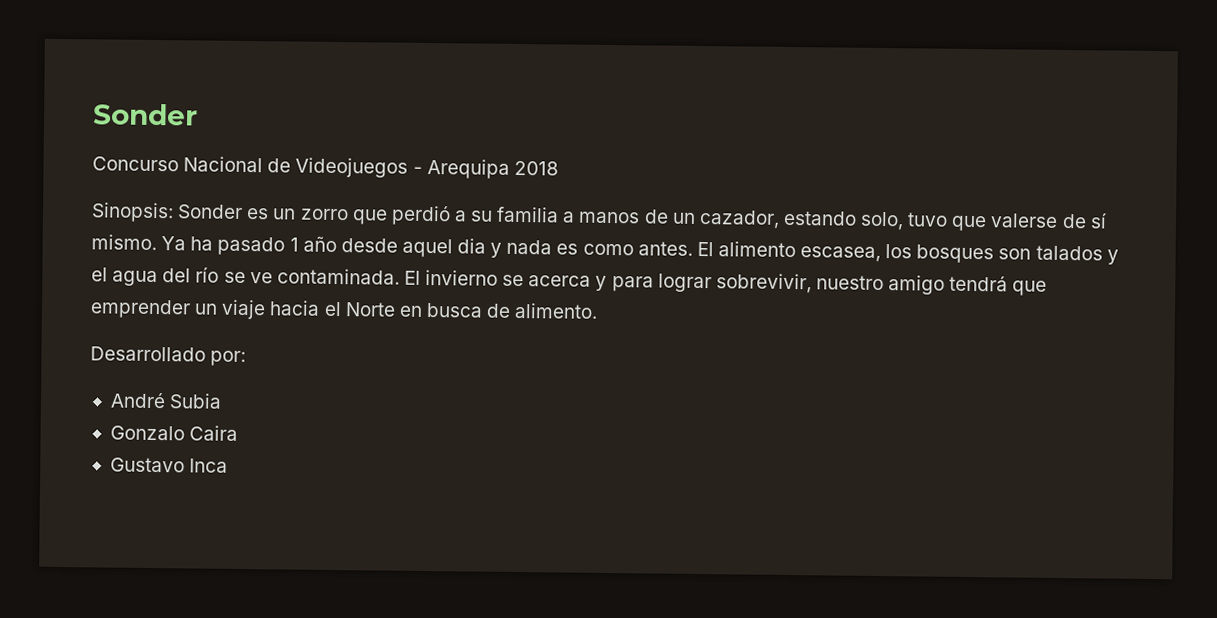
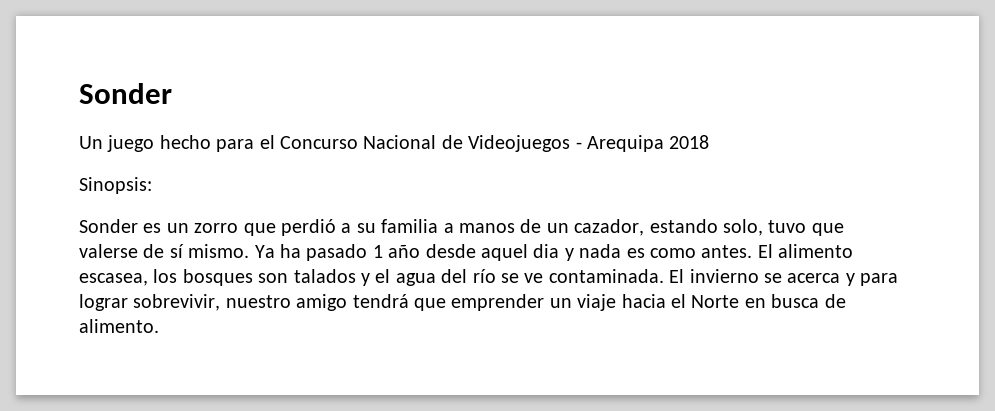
- Concurso Nacional de Videojuegos - Arequipa 2018
+ Un juego hecho para el Concurso Nacional de Videojuegos - Arequipa 2018
- Sinopsis: Sonder es un zorro que perdió a su familia a manos de un cazador, estando solo, tuvo que valerse de sí mismo.
+ Sinopsis:
+ Sonder es un zorro que perdió a su familia a manos de un cazador, estando solo, tuvo que valerse de sí mismo.
- Desarrollado por:
- André Subia
- Gonzalo Caira
- Gustavo Inca

